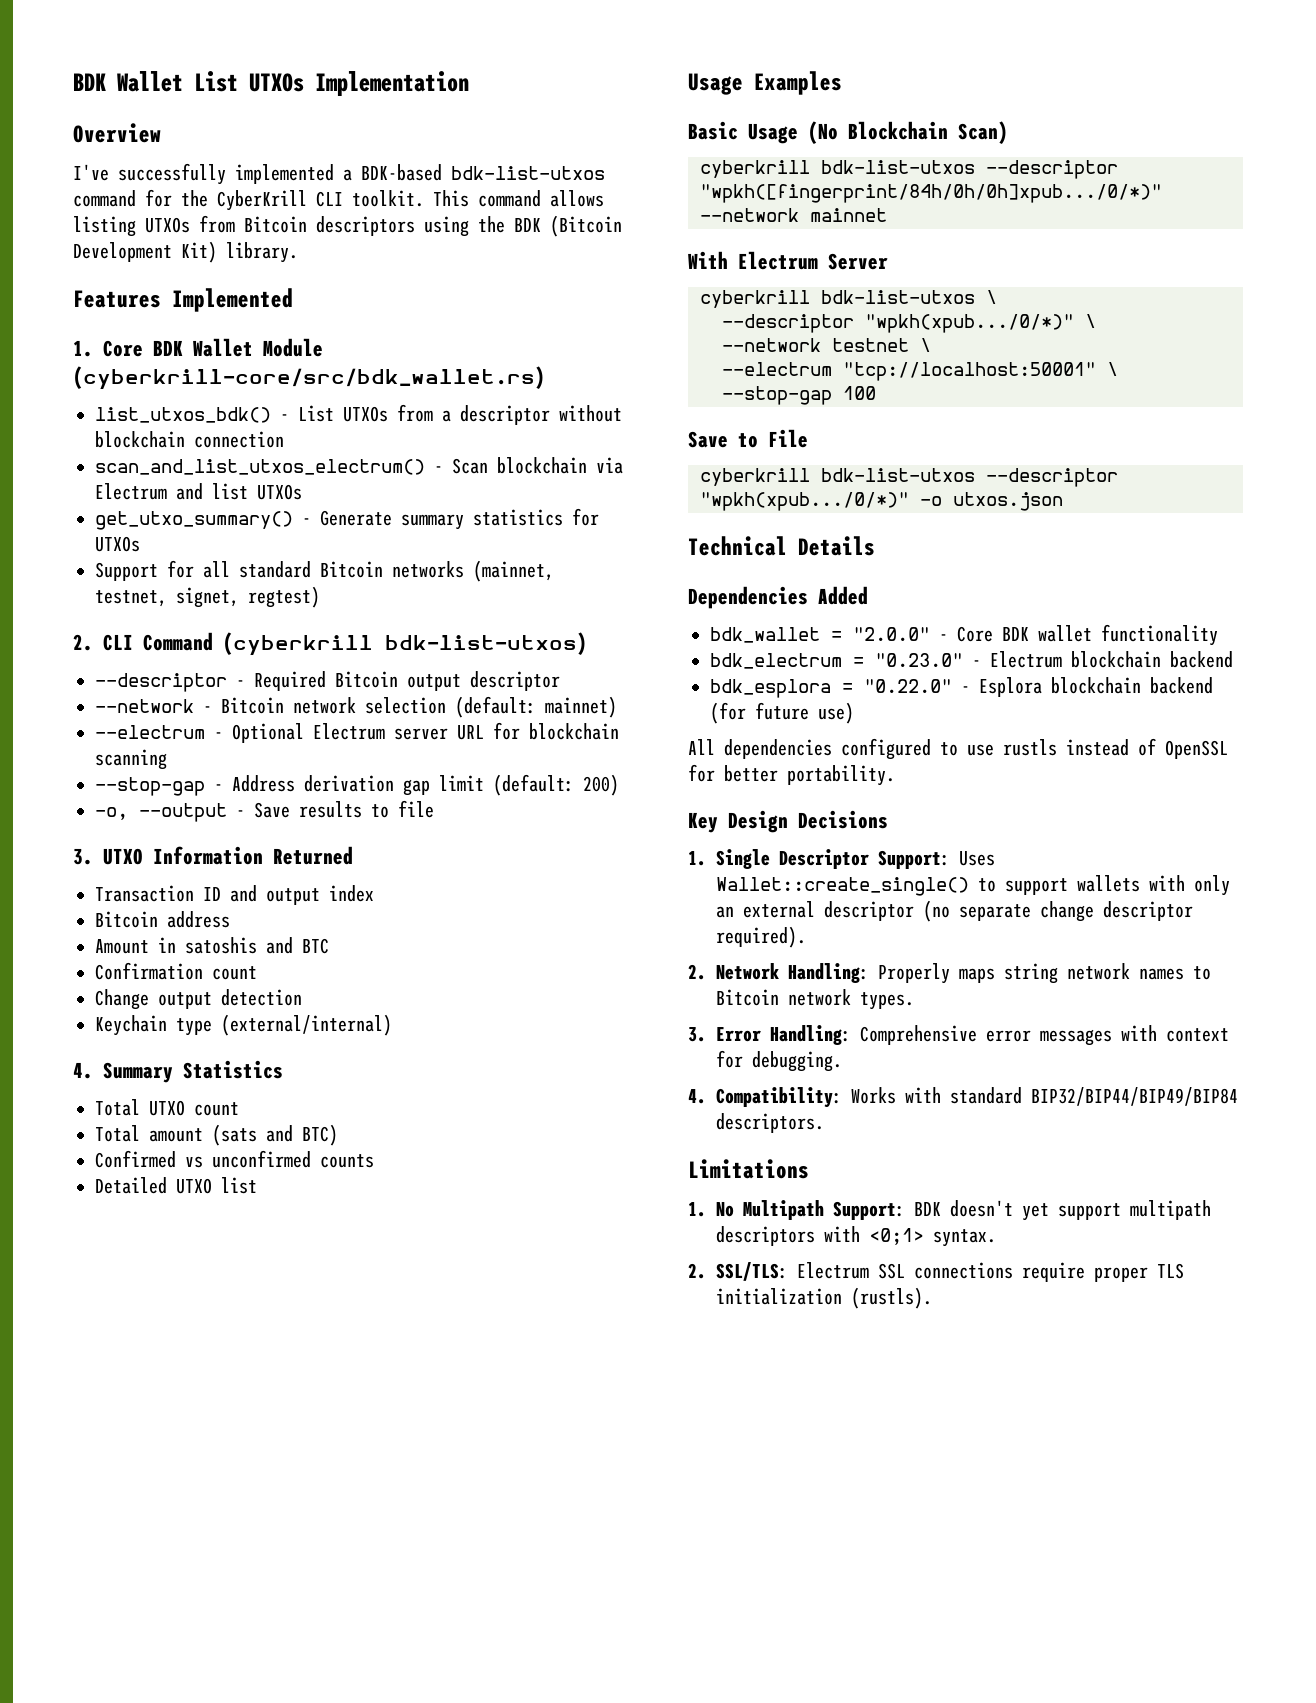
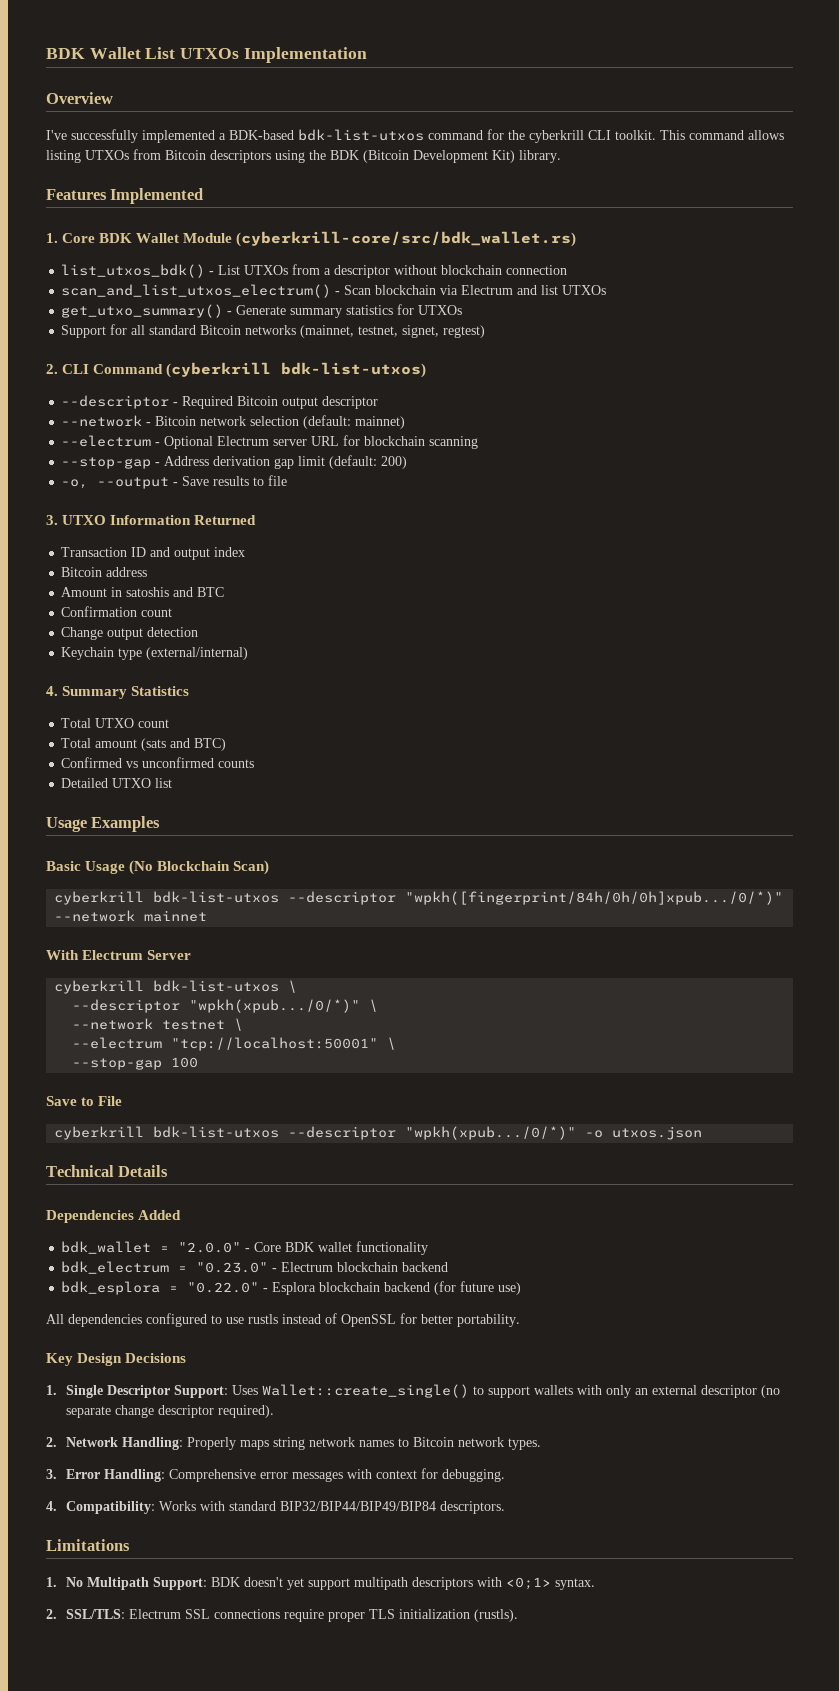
- I've successfully implemented a BDK-based bdk-list-utxos command for the CyberKrill CLI toolkit.
+ I've successfully implemented a BDK-based bdk-list-utxos command for the cyberkrill CLI toolkit.

